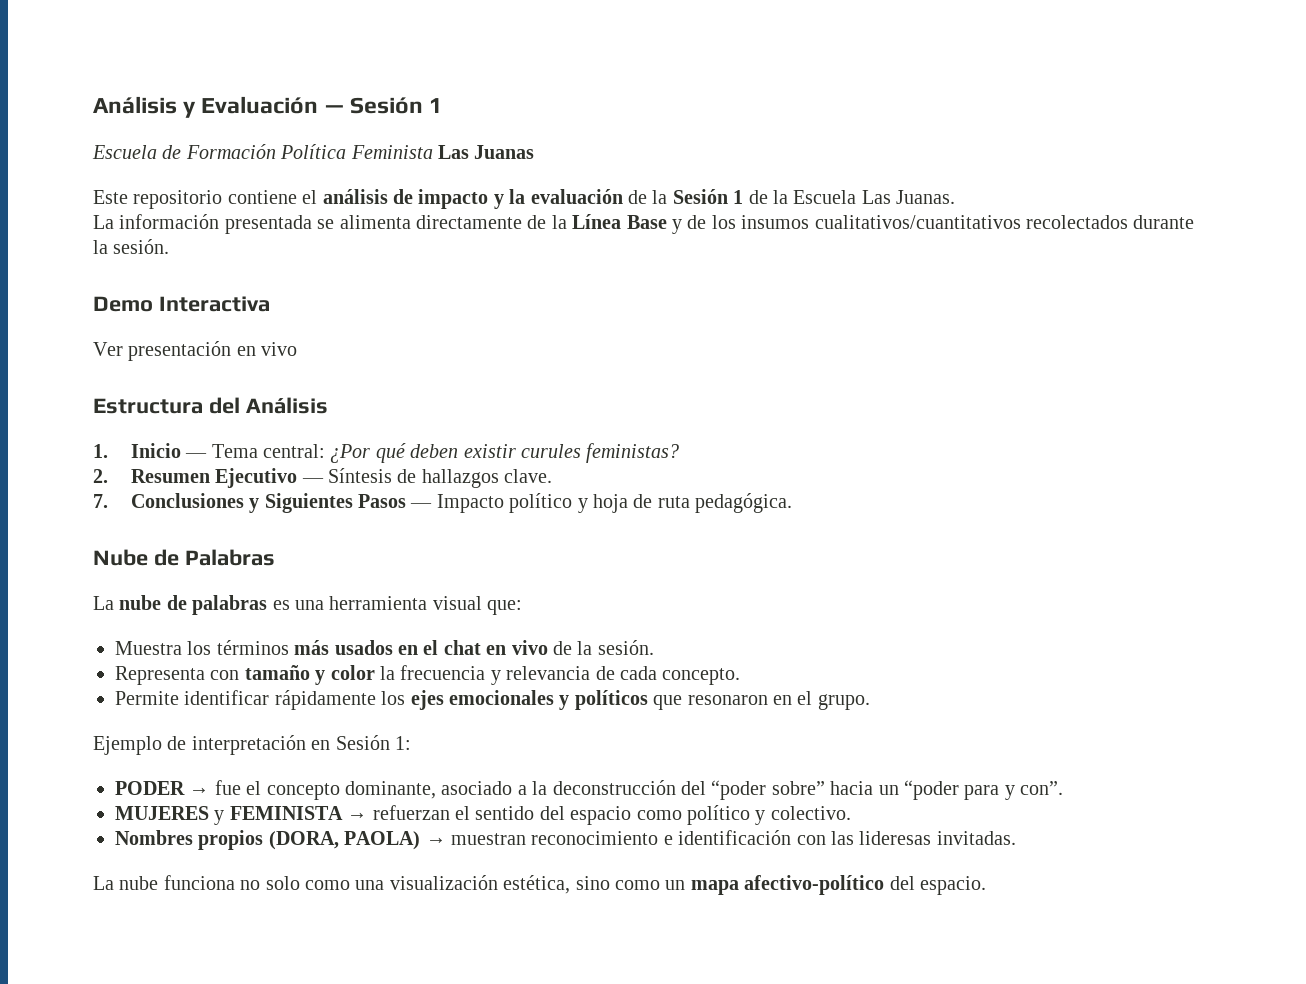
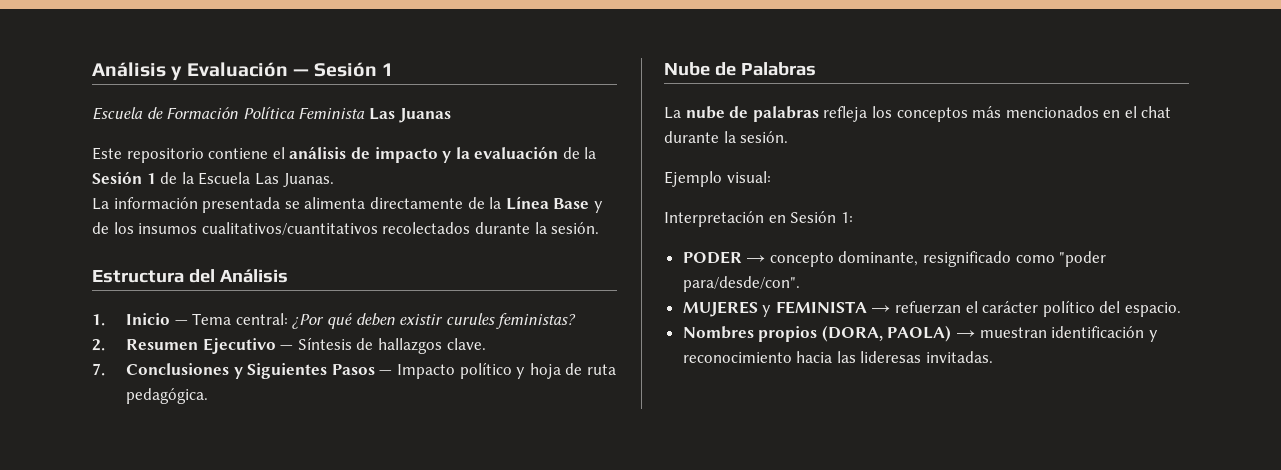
- Demo Interactiva
- Ver presentación en vivo
- La nube de palabras es una herramienta visual que:
- Muestra los términos más usados en el chat en vivo de la sesión.
- Representa con tamaño y color la frecuencia y relevancia de cada concepto.
- Permite identificar rápidamente los ejes emocionales y políticos que resonaron en el grupo.
- Ejemplo de interpretación en Sesión 1:
+ La nube de palabras refleja los conceptos más mencionados en el chat durante la sesión.
+ Ejemplo visual:
+ Interpretación en Sesión 1:
- PODER → fue el concepto dominante, asociado a la deconstrucción del “poder sobre” hacia un “poder para y con”.
+ PODER → concepto dominante, resignificado como "poder para/desde/con".
- MUJERES y FEMINISTA → refuerzan el sentido del espacio como político y colectivo.
+ MUJERES y FEMINISTA → refuerzan el carácter político del espacio.
- Nombres propios (DORA, PAOLA) → muestran reconocimiento e identificación con las lideresas invitadas.
+ Nombres propios (DORA, PAOLA) → muestran identificación y reconocimiento hacia las lideresas invitadas.
- La nube funciona no solo como una visualización estética, sino como un mapa afectivo-político del espacio.

